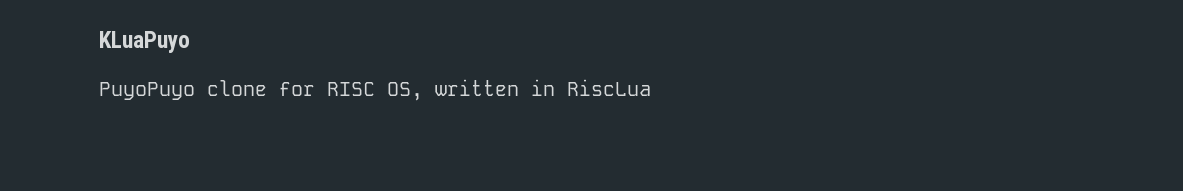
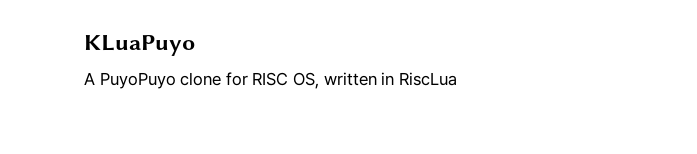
- PuyoPuyo clone for RISC OS, written in RiscLua
+ A PuyoPuyo clone for RISC OS, written in RiscLua

